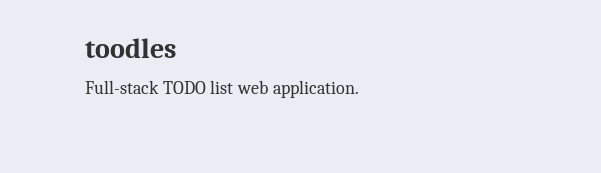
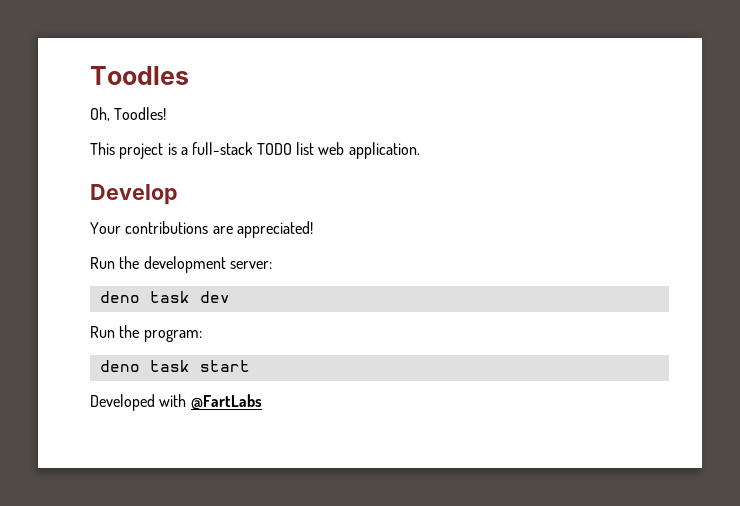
- toodles
- Full-stack TODO list web application.
+ Toodles
+ Oh, Toodles!
+ This project is a full-stack TODO list web application.
+ Develop
+ Your contributions are appreciated!
+ Run the development server:
+ deno task dev
+ Run the program:
+ deno task start
+ Developed with @FartLabs

